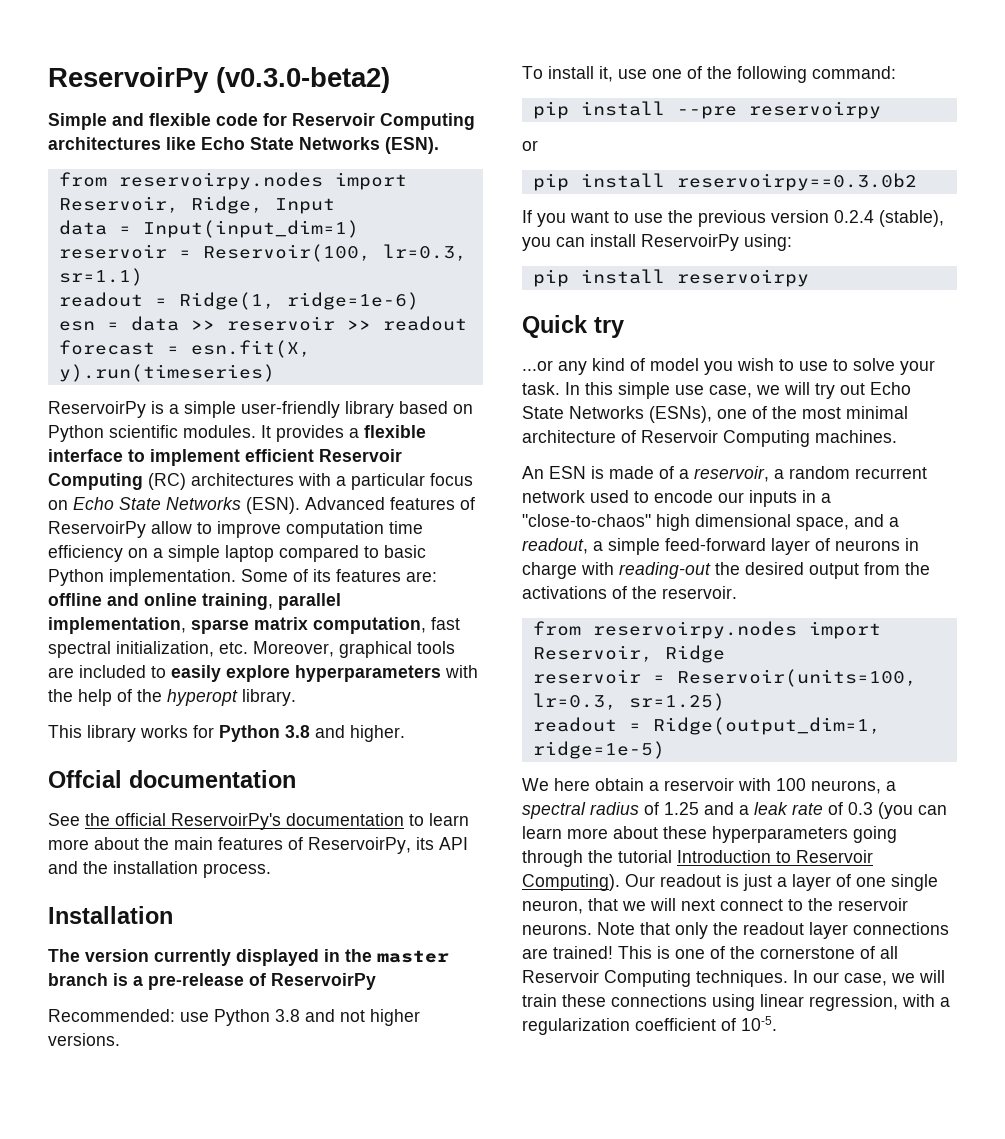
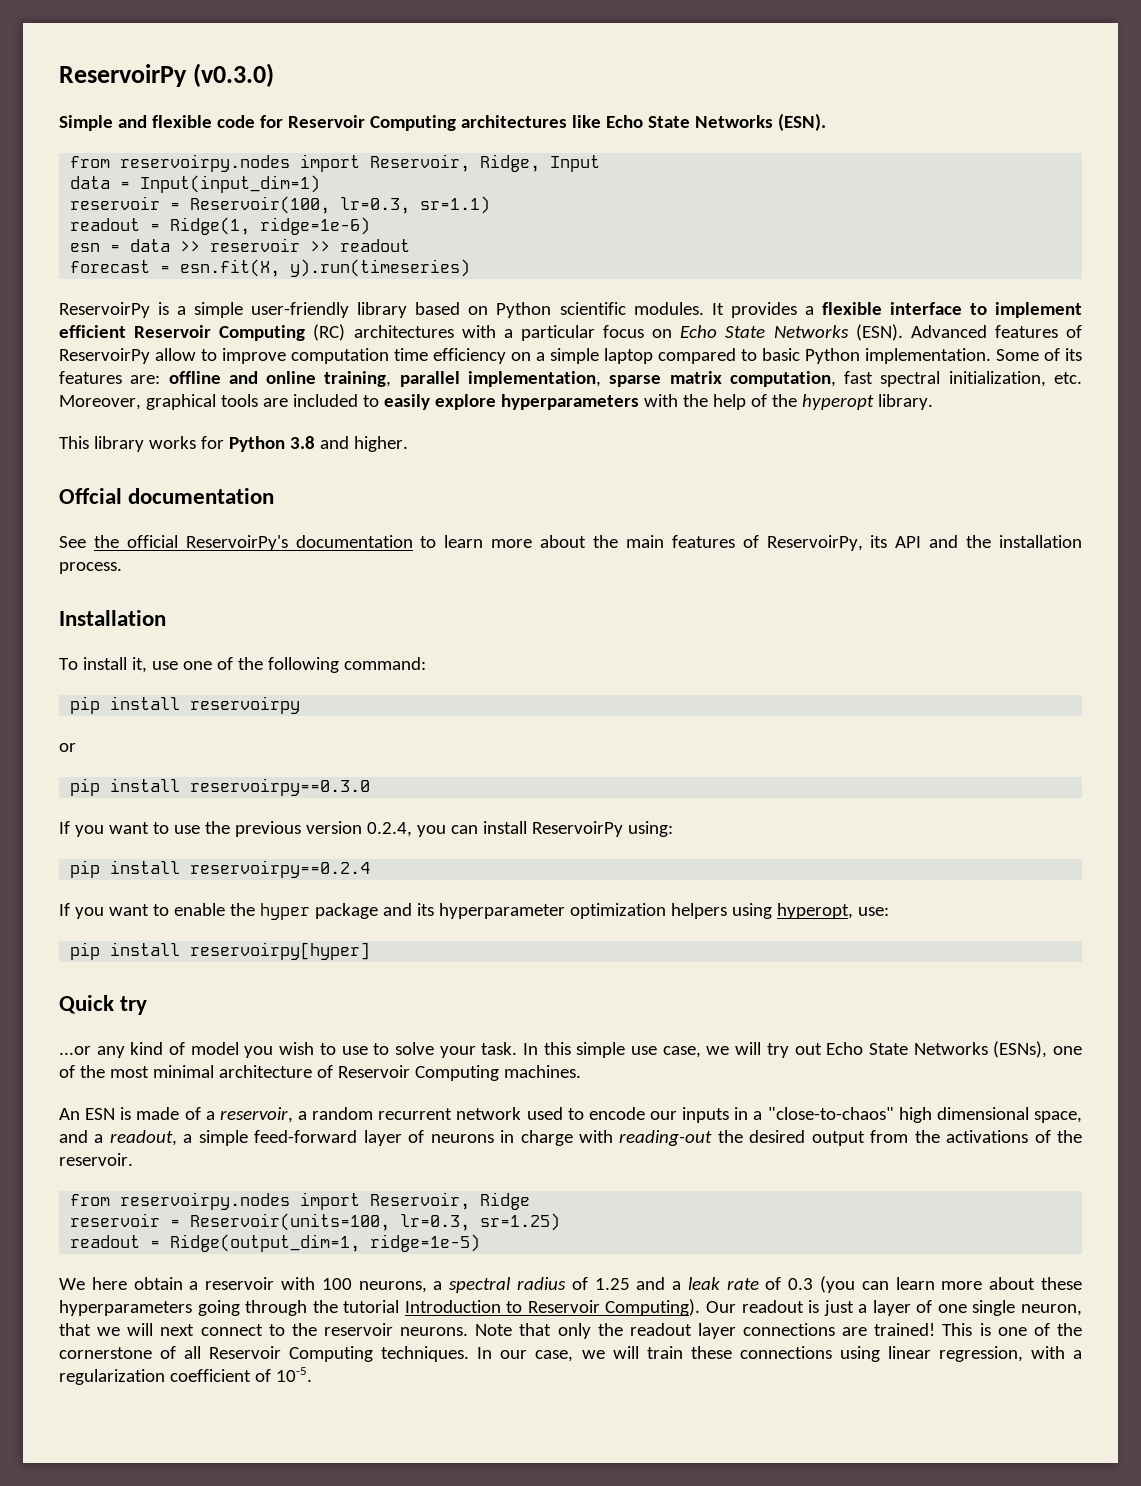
- ReservoirPy (v0.3.0-beta2)
+ ReservoirPy (v0.3.0)
- The version currently displayed in the master branch is a pre-release of ReservoirPy
- Recommended: use Python 3.8 and not higher versions.
- pip install --pre reservoirpy
+ pip install reservoirpy
- pip install reservoirpy==0.3.0b2
+ pip install reservoirpy==0.3.0
- If you want to use the previous version 0.2.4 (stable), you can install ReservoirPy using:
+ If you want to use the previous version 0.2.4, you can install ReservoirPy using:
- pip install reservoirpy
+ pip install reservoirpy==0.2.4
+ If you want to enable the hyper package and its hyperparameter optimization helpers using hyperopt, use:
+ pip install reservoirpy[hyper]

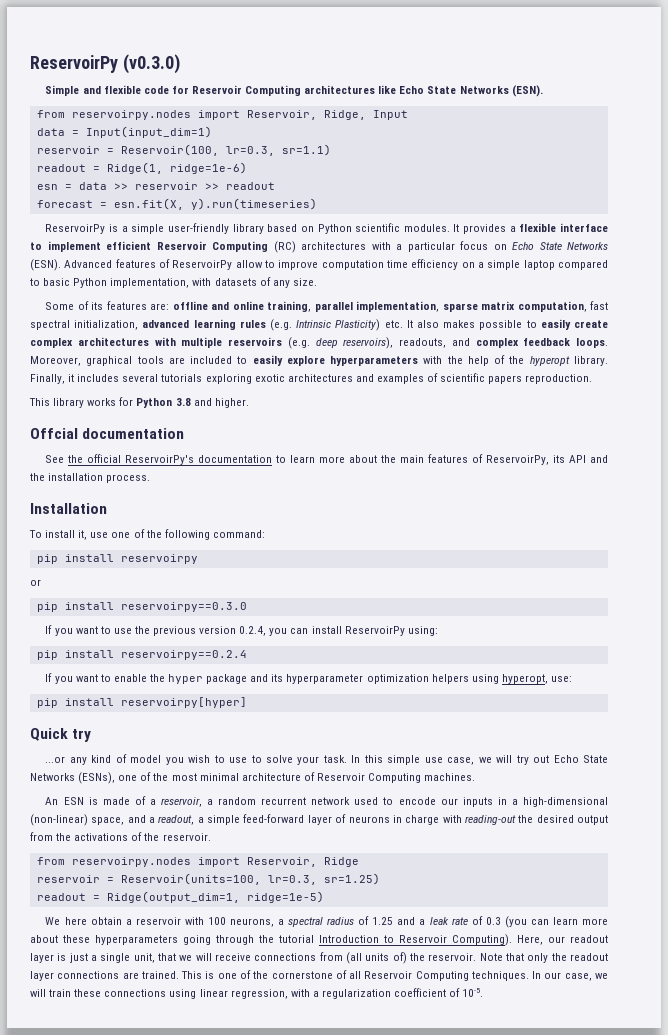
- Advanced features of ReservoirPy allow to improve computation time efficiency on a simple laptop compared to basic Python implementation. Some of its features are: offline and online training, parallel implementation, sparse matrix computation, fast spectral initialization, etc. Moreover, graphical tools are included to easily explore hyperparameters with the help of the hyperopt library.
+ Advanced features of ReservoirPy allow to improve computation time efficiency on a simple laptop compared to basic Python implementation, with datasets of any size.
+ Some of its features are: offline and online training, parallel implementation, sparse matrix computation, fast spectral initialization, advanced learning rules (e.g. Intrinsic Plasticity) etc. It also makes possible to easily create complex architectures with multiple reservoirs (e.g. deep reservoirs), readouts, and complex feedback loops. Moreover, graphical tools are included to easily explore hyperparameters with the help of the hyperopt library. Finally, it includes several tutorials exploring exotic architectures and examples of scientific papers reproduction.
- An ESN is made of a reservoir, a random recurrent network used to encode our inputs in a "close-to-chaos" high dimensional space, and a readout, a simple feed-forward layer of neurons in charge with reading-out the desired output from the activations of the reservoir.
+ An ESN is made of a reservoir, a random recurrent network used to encode our inputs in a high-dimensional (non-linear) space, and a readout, a simple feed-forward layer of neurons in charge with reading-out the desired output from the activations of the reservoir.
- Our readout is just a layer of one single neuron, that we will next connect to the reservoir neurons.
+ Here, our readout layer is just a single unit, that we will receive connections from (all units of) the reservoir.
- Note that only the readout layer connections are trained!
+ Note that only the readout layer connections are trained.

